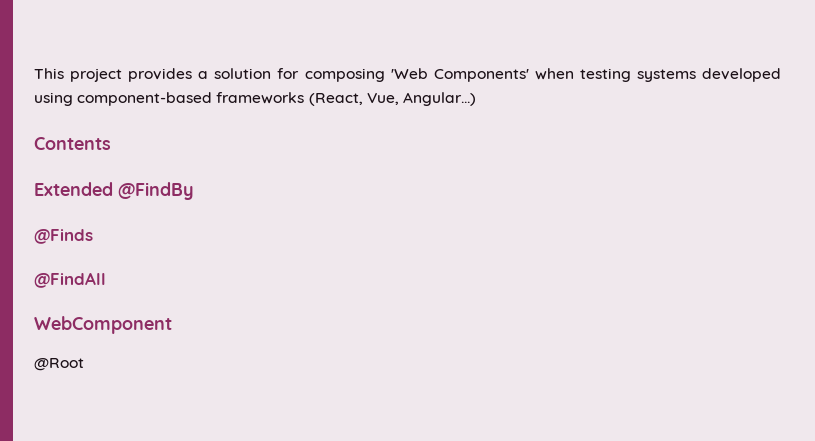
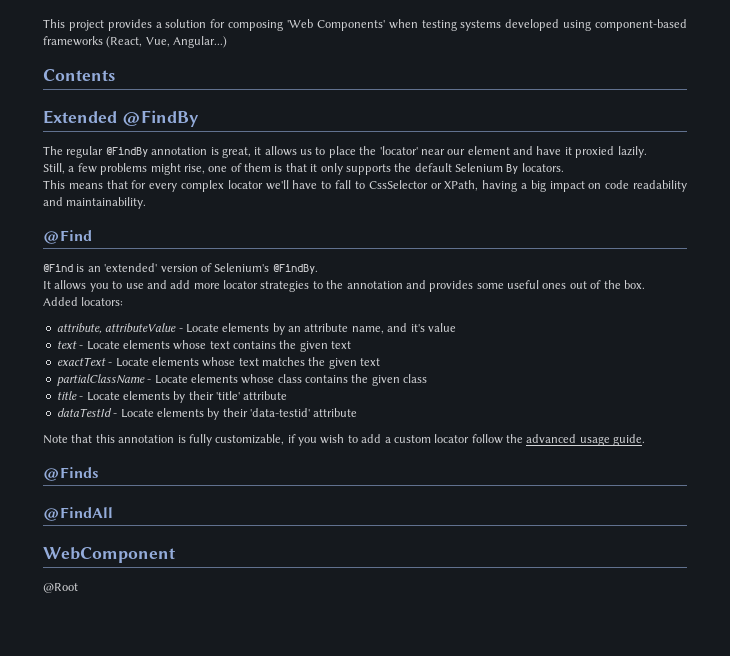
+ The regular @FindBy annotation is great, it allows us to place the 'locator' near our element and have it proxied lazily.
+ Still, a few problems might rise, one of them is that it only supports the default Selenium By locators.
+ This means that for every complex locator we'll have to fall to CssSelector or XPath, having a big impact on code readability and maintainability.
+ @Find
+ @Find is an 'extended' version of Selenium's @FindBy.
+ It allows you to use and add more locator strategies to the annotation and provides some useful ones out of the box.
+ Added locators:
+ attribute, attributeValue - Locate elements by an attribute name, and it's value
+ text - Locate elements whose text contains the given text
+ exactText - Locate elements whose text matches the given text
+ partialClassName - Locate elements whose class contains the given class
+ title - Locate elements by their 'title' attribute
+ dataTestId - Locate elements by their 'data-testid' attribute
+ Note that this annotation is fully customizable, if you wish to add a custom locator follow the advanced usage guide.

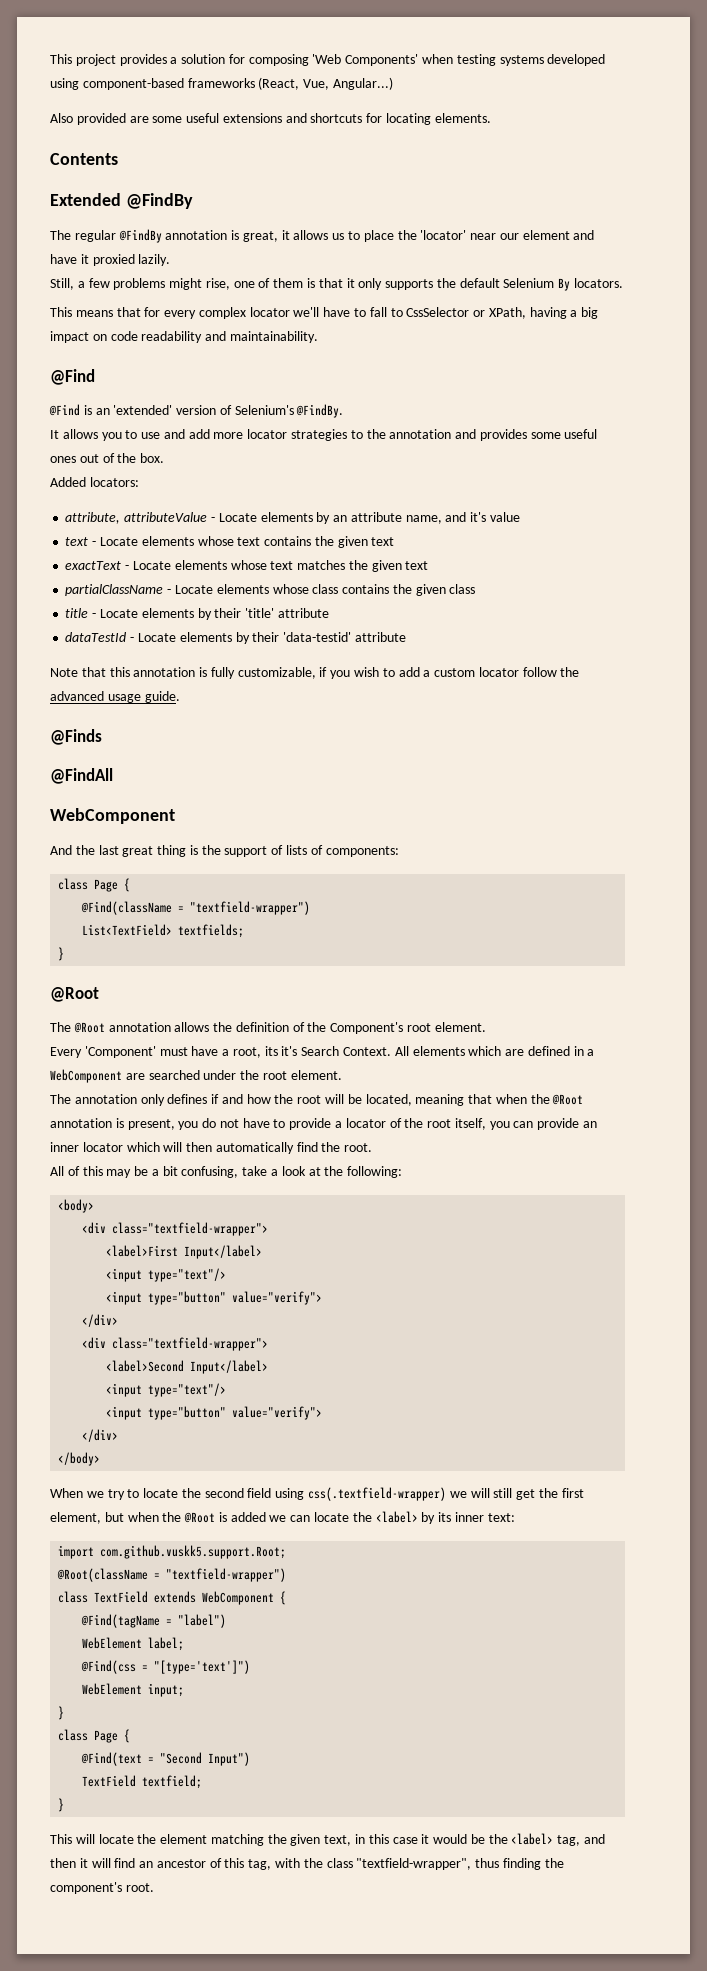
+ Also provided are some useful extensions and shortcuts for locating elements.
+ And the last great thing is the support of lists of components:
+ class Page {
+ @Find(className = "textfield-wrapper")
+ List<TextField> textfields;
+ }
  @Root
+ The @Root annotation allows the definition of the Component's root element.
+ Every 'Component' must have a root, its it's Search Context. All elements which are defined in a WebComponent are searched under the root element.
+ The annotation only defines if and how the root will be located, meaning that when the @Root annotation is present, you do not have to provide a locator of the root itself, you can provide an inner locator which will then automatically find the root.
+ All of this may be a bit confusing, take a look at the following:
+ <body>
+ <div class="textfield-wrapper">
+ <label>First Input</label>
+ <input type="text"/>
+ <input type="button" value="verify">
+ </div>
+ <div class="textfield-wrapper">
+ <label>Second Input</label>
+ <input type="text"/>
+ <input type="button" value="verify">
+ </div>
+ </body>
+ When we try to locate the second field using css(.textfield-wrapper) we will still get the first element, but when the @Root is added we can locate the <label> by its inner text:
+ import com.github.vuskk5.support.Root;
+ @Root(className = "textfield-wrapper")
+ class TextField extends WebComponent {
+ @Find(tagName = "label")
+ WebElement label;
+ @Find(css = "[type='text']")
+ WebElement input;
+ }
+ class Page {
+ @Find(text = "Second Input")
+ TextField textfield;
+ }
+ This will locate the element matching the given text, in this case it would be the <label> tag, and then it will find an ancestor of this tag, with the class "textfield-wrapper", thus finding the component's root.

